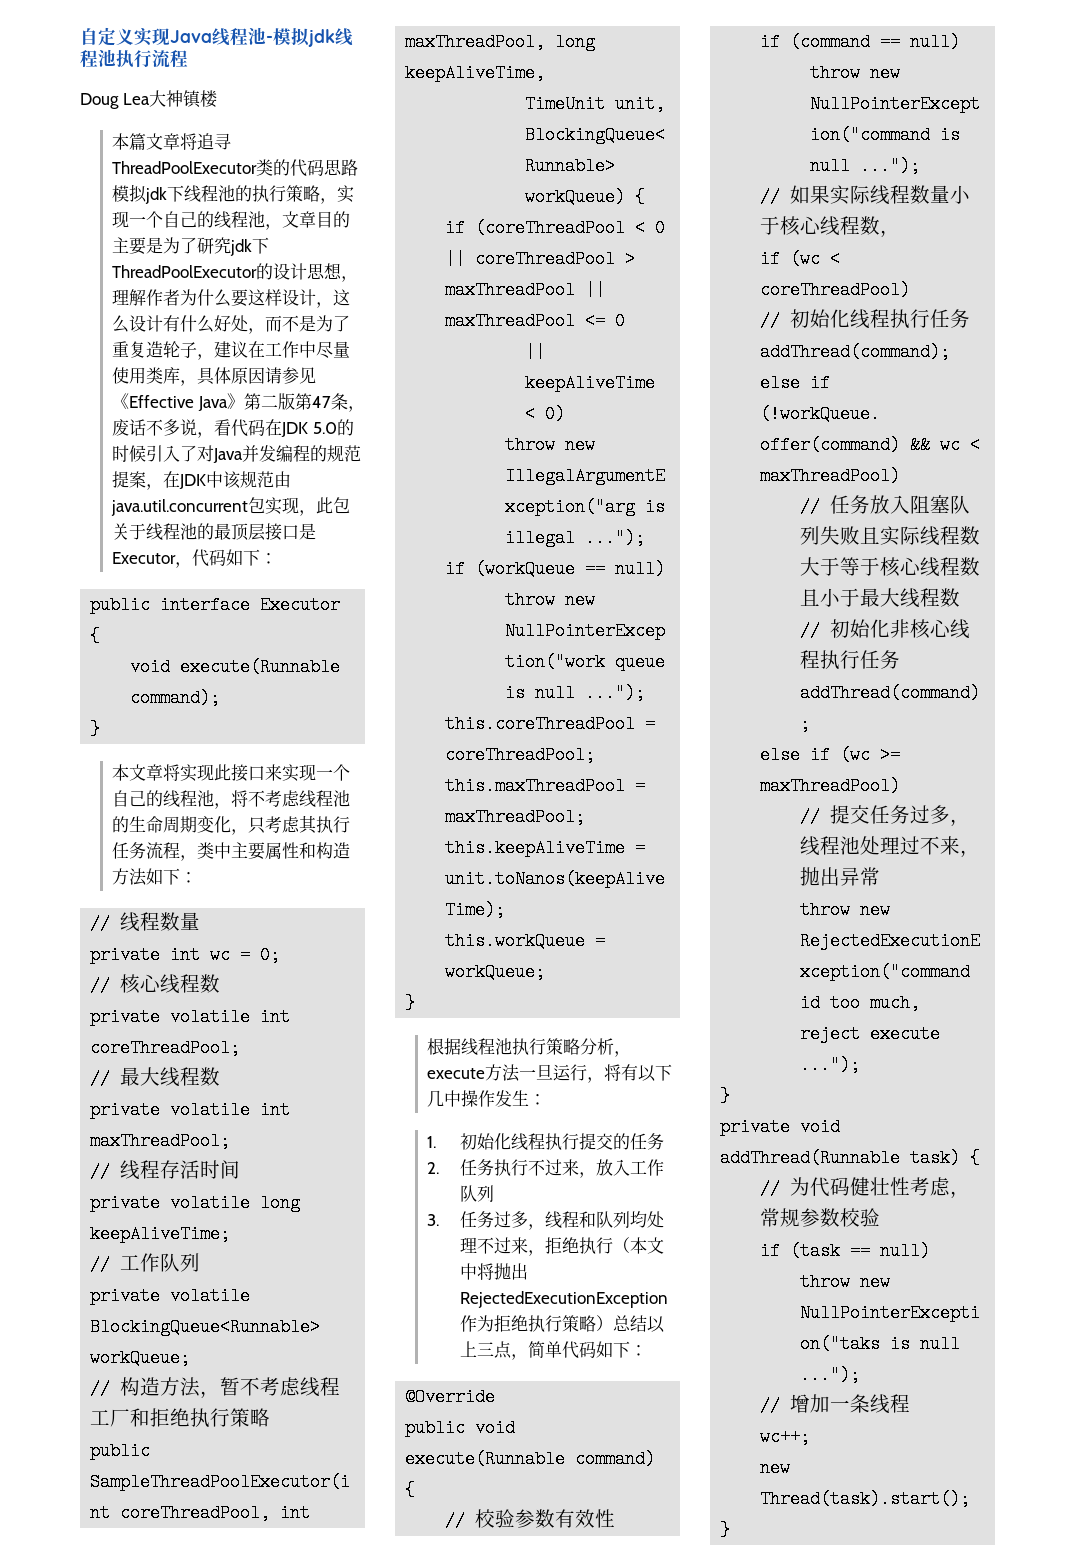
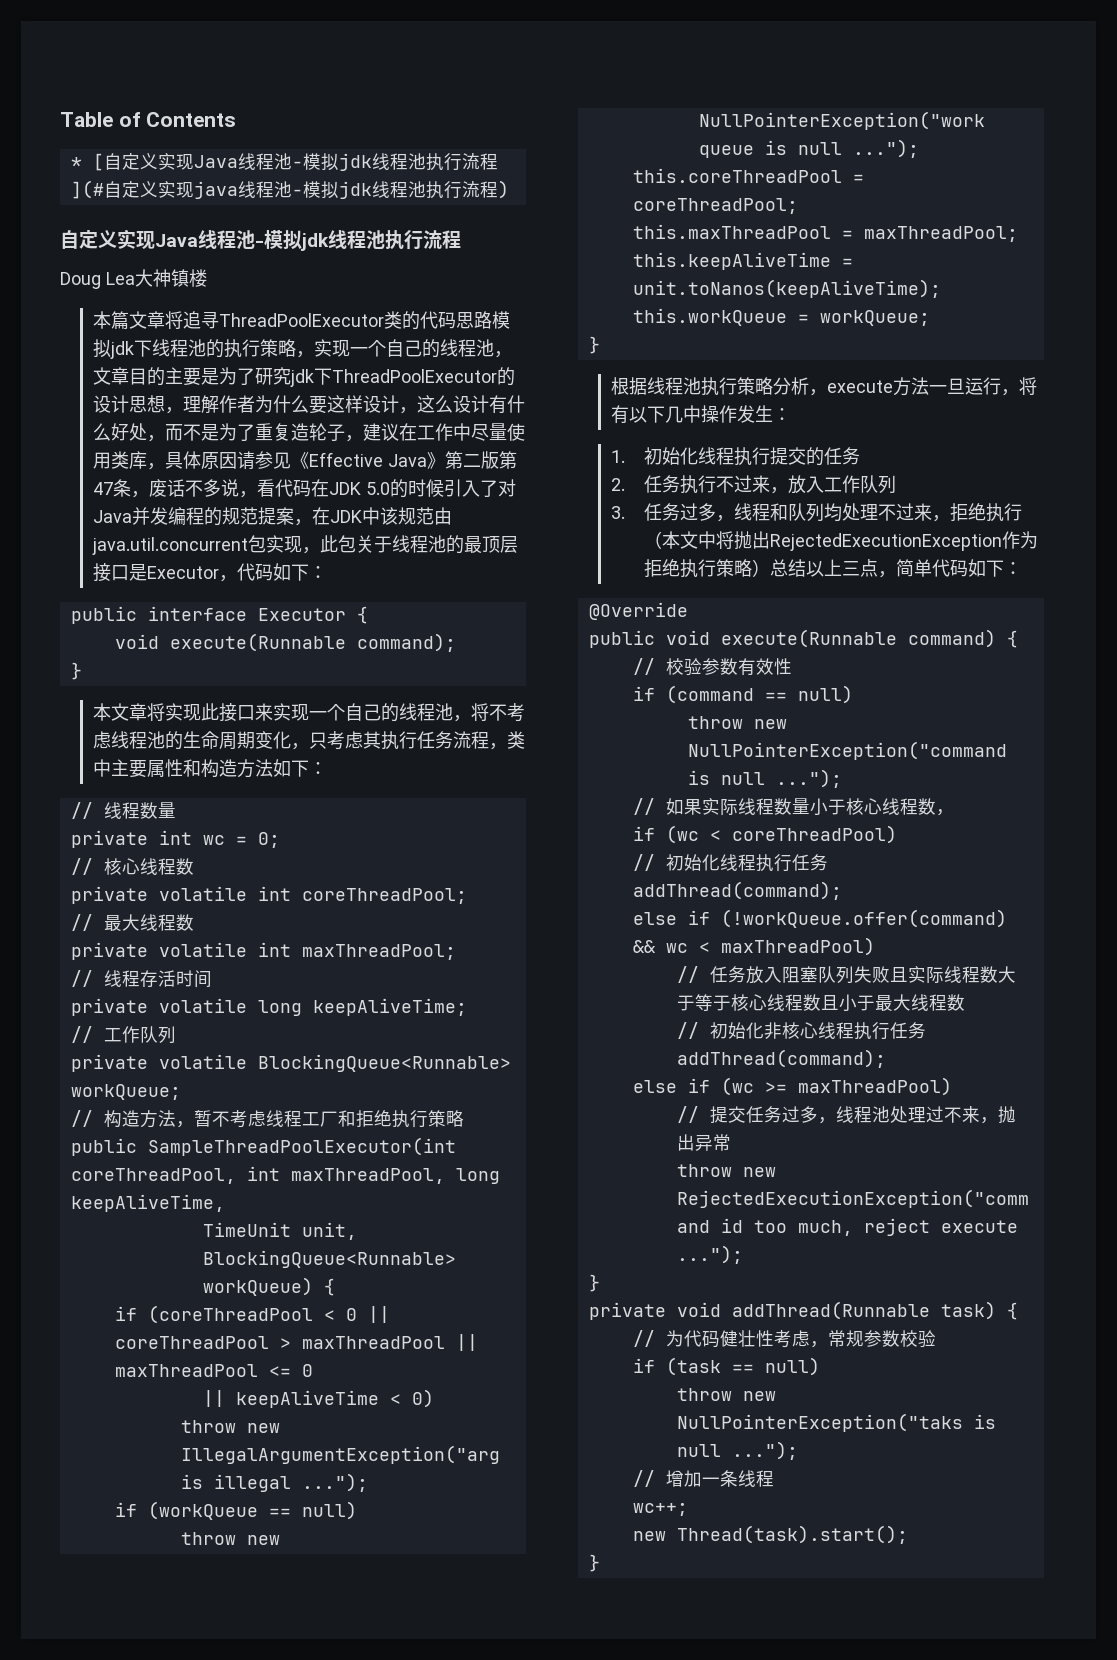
+ Table of Contents
+ * [自定义实现Java线程池-模拟jdk线程池执行流程](#自定义实现java线程池-模拟jdk线程池执行流程)

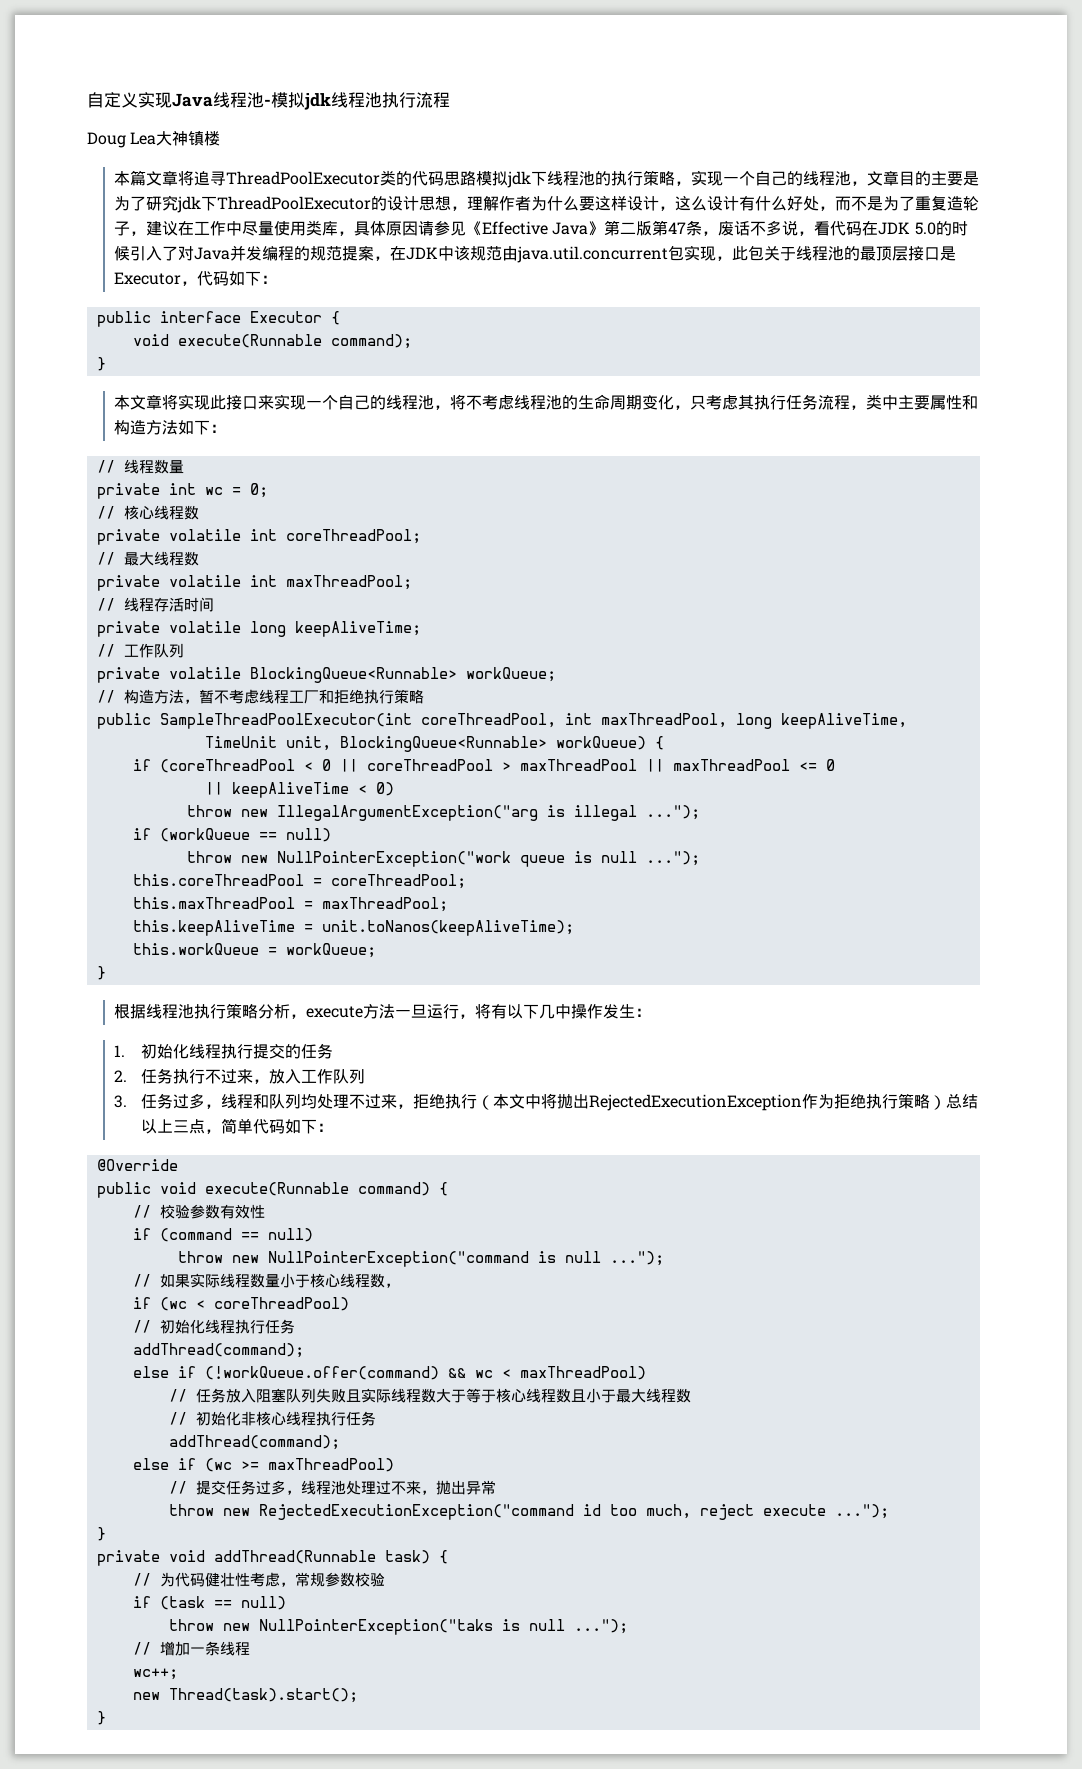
- Table of Contents
- * [自定义实现Java线程池-模拟jdk线程池执行流程](#自定义实现java线程池-模拟jdk线程池执行流程)

